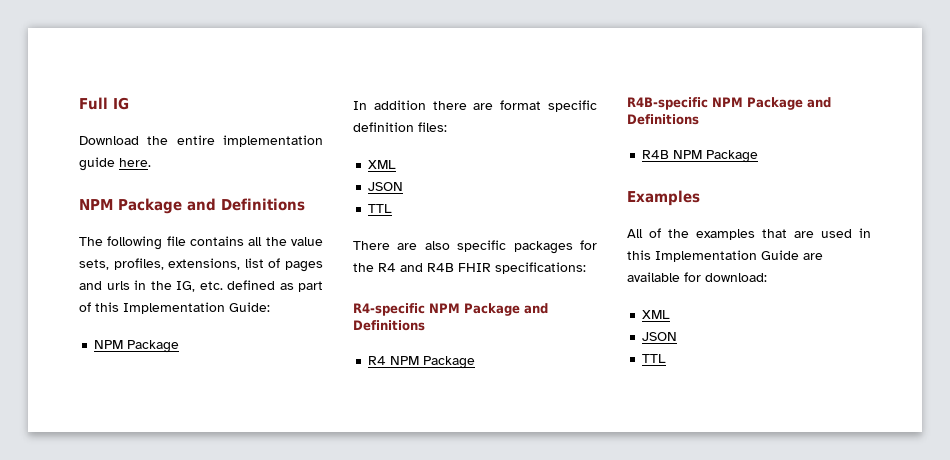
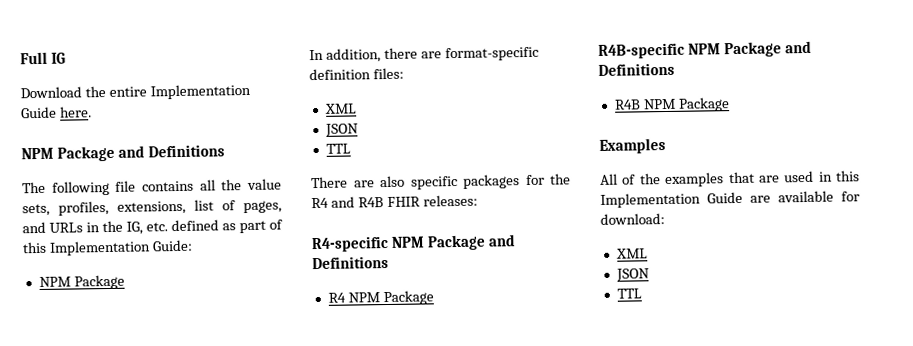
- Download the entire implementation guide here.
+ Download the entire Implementation Guide here.
- The following file contains all the value sets, profiles, extensions, list of pages and urls in the IG, etc. defined as part of this Implementation Guide:
+ The following file contains all the value sets, profiles, extensions, list of pages, and URLs in the IG, etc. defined as part of this Implementation Guide:
- In addition there are format specific definition files:
+ In addition, there are format-specific definition files:
- There are also specific packages for the R4 and R4B FHIR specifications:
+ There are also specific packages for the R4 and R4B FHIR releases:

